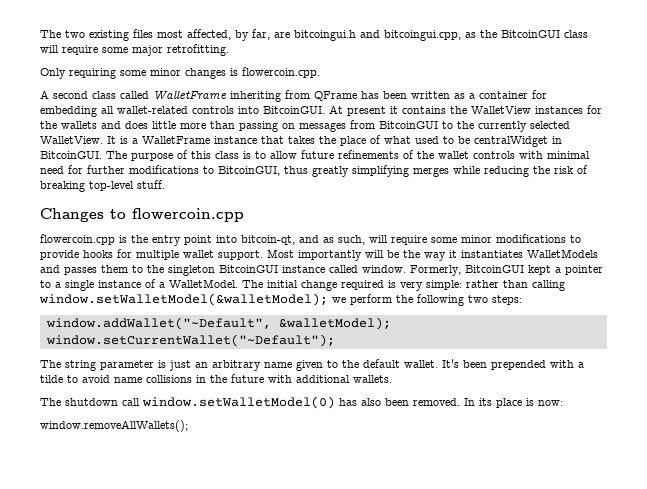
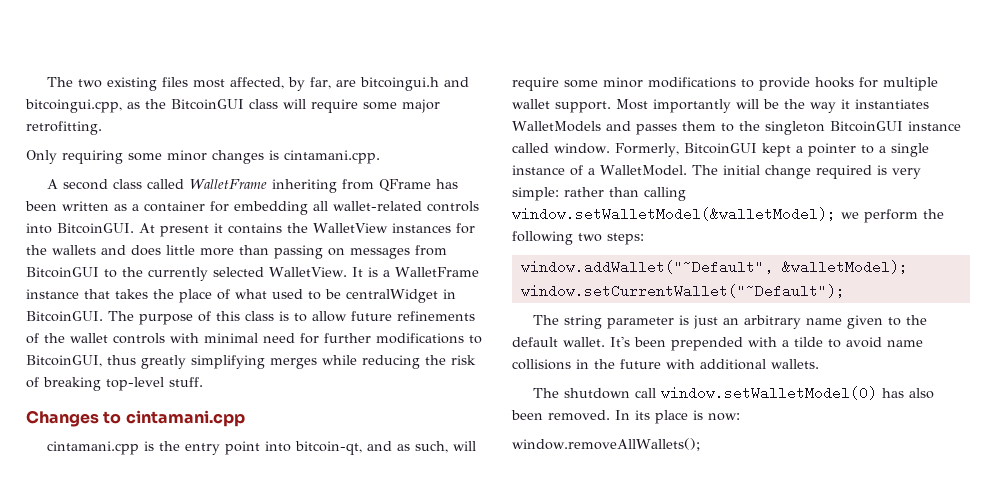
- Only requiring some minor changes is flowercoin.cpp.
+ Only requiring some minor changes is cintamani.cpp.
- Changes to flowercoin.cpp
- flowercoin.cpp is the entry point into bitcoin-qt, and as such, will require some minor modifications to provide hooks for multiple wallet support.
+ Changes to cintamani.cpp
+ cintamani.cpp is the entry point into bitcoin-qt, and as such, will require some minor modifications to provide hooks for multiple wallet support.

